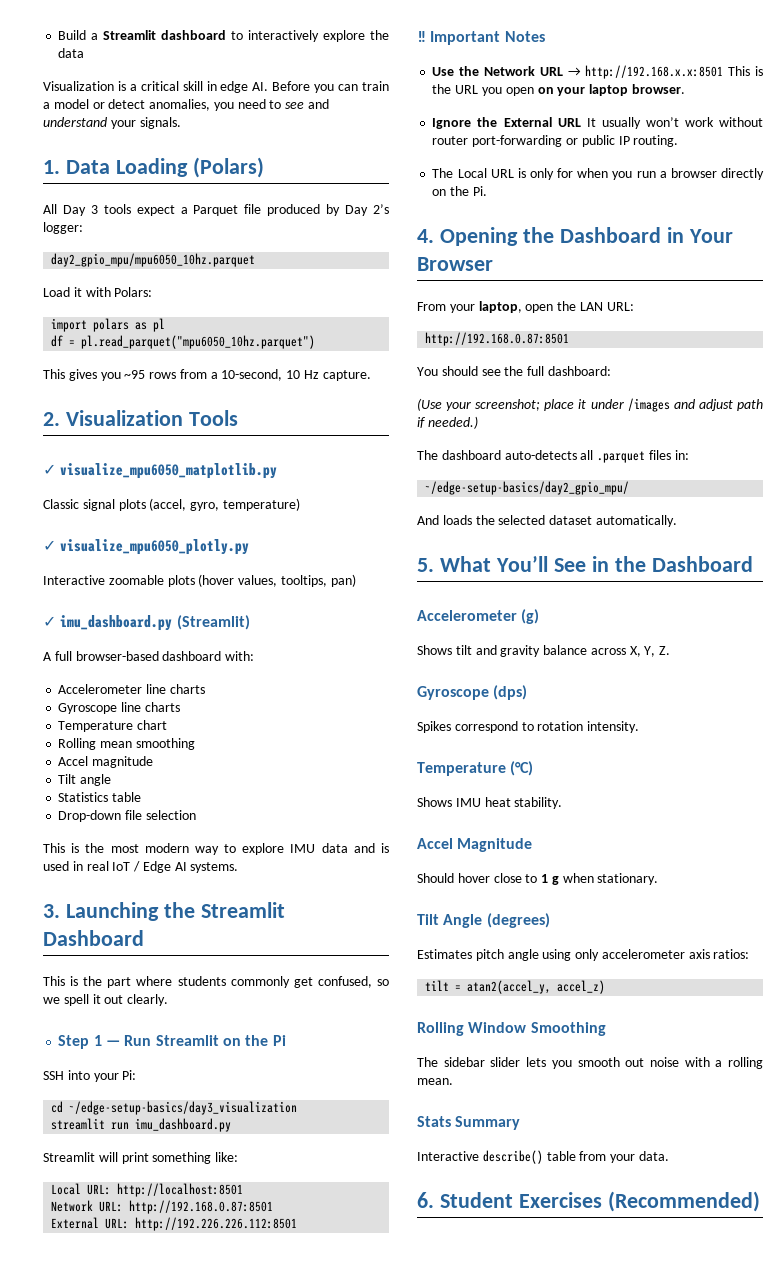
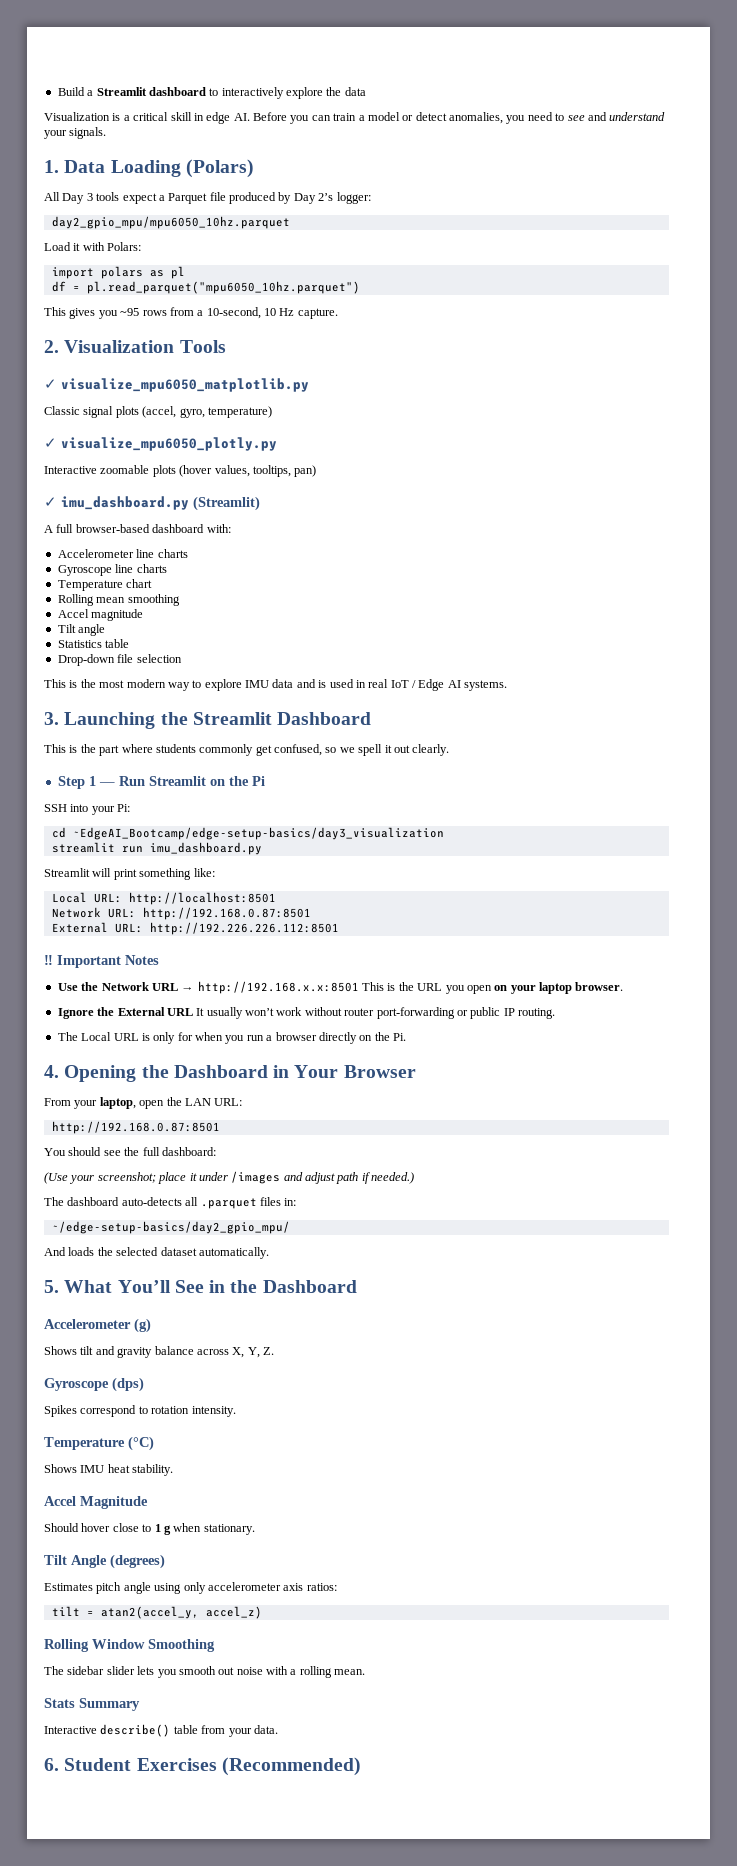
- cd ~/edge-setup-basics/day3_visualization
+ cd ~EdgeAI_Bootcamp/edge-setup-basics/day3_visualization

